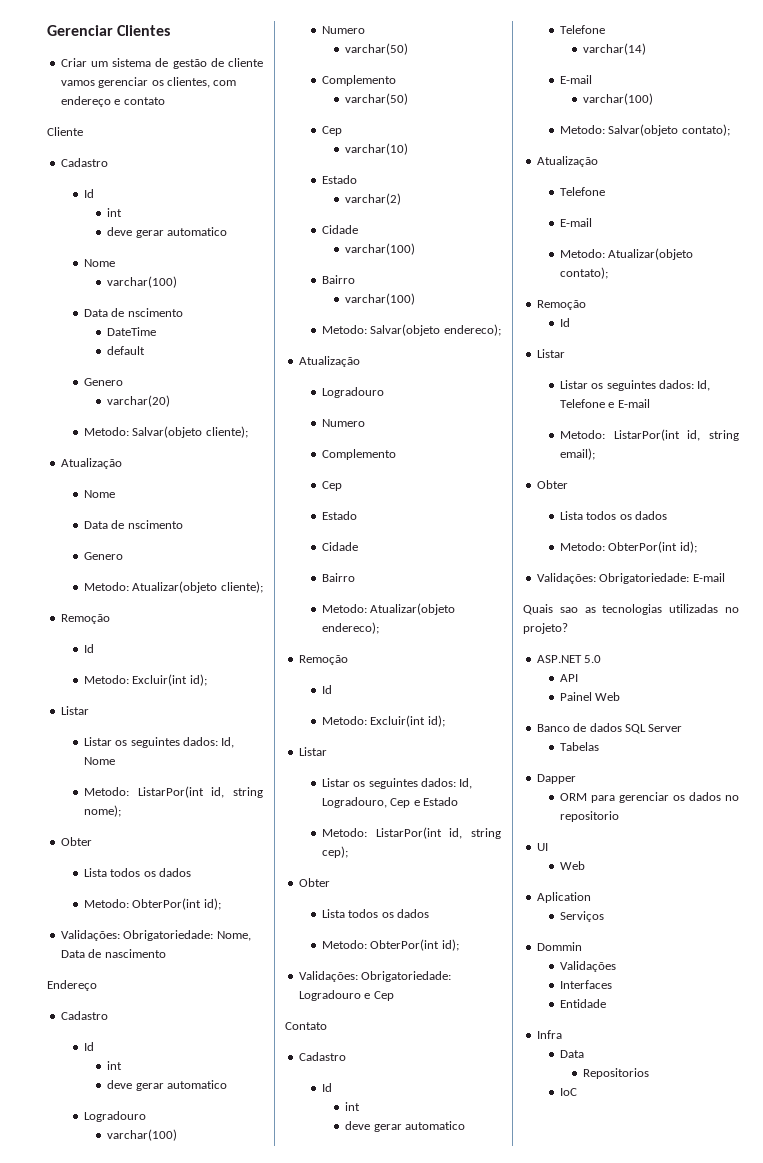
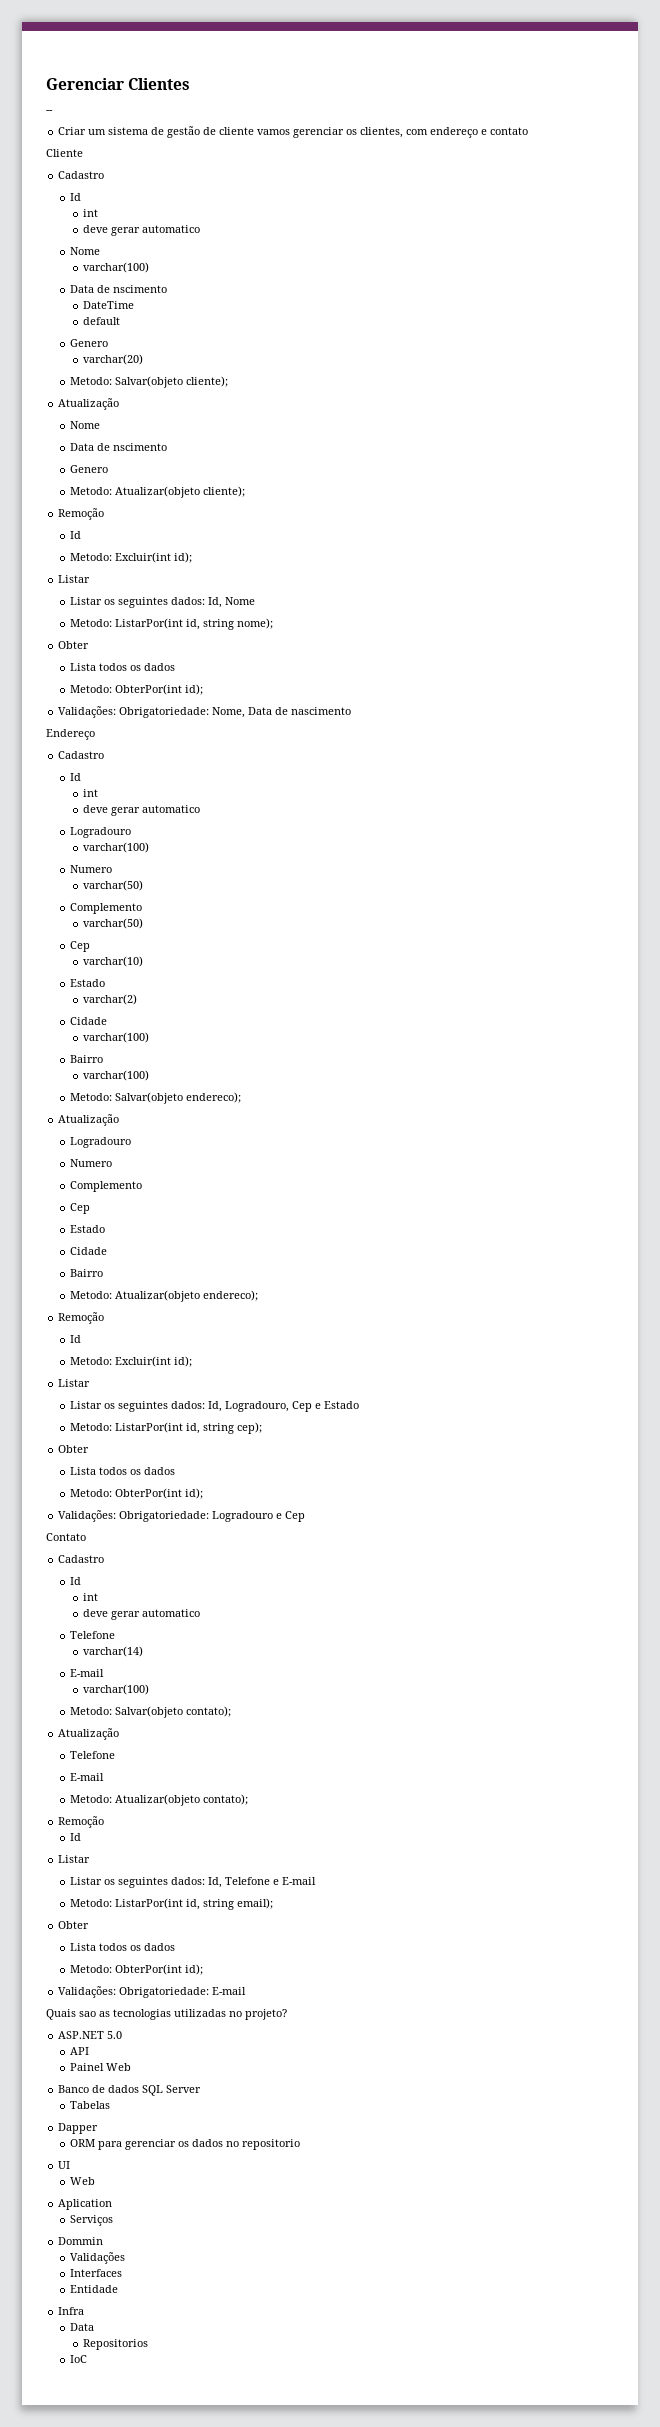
+ --

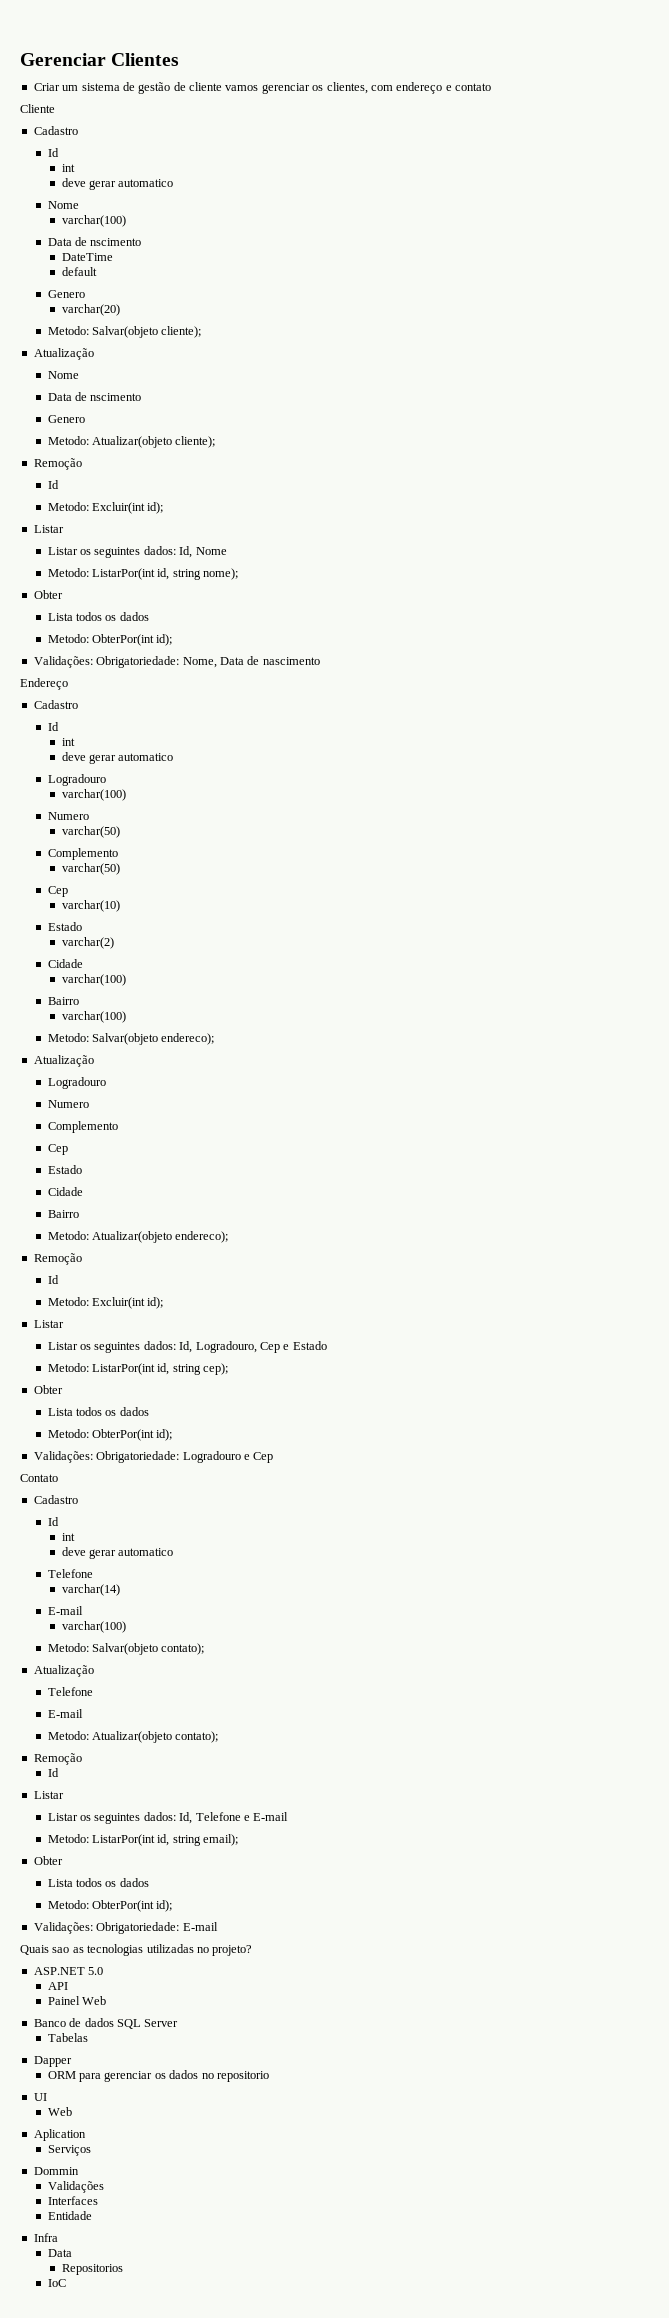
- --

